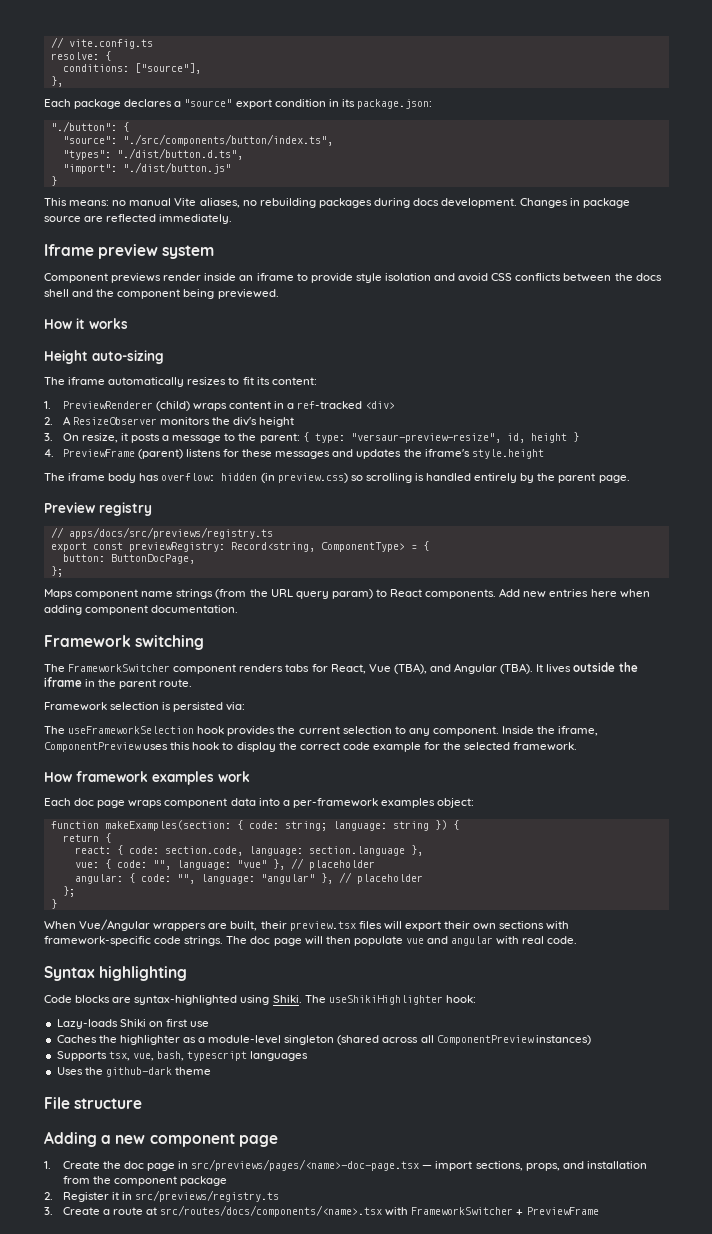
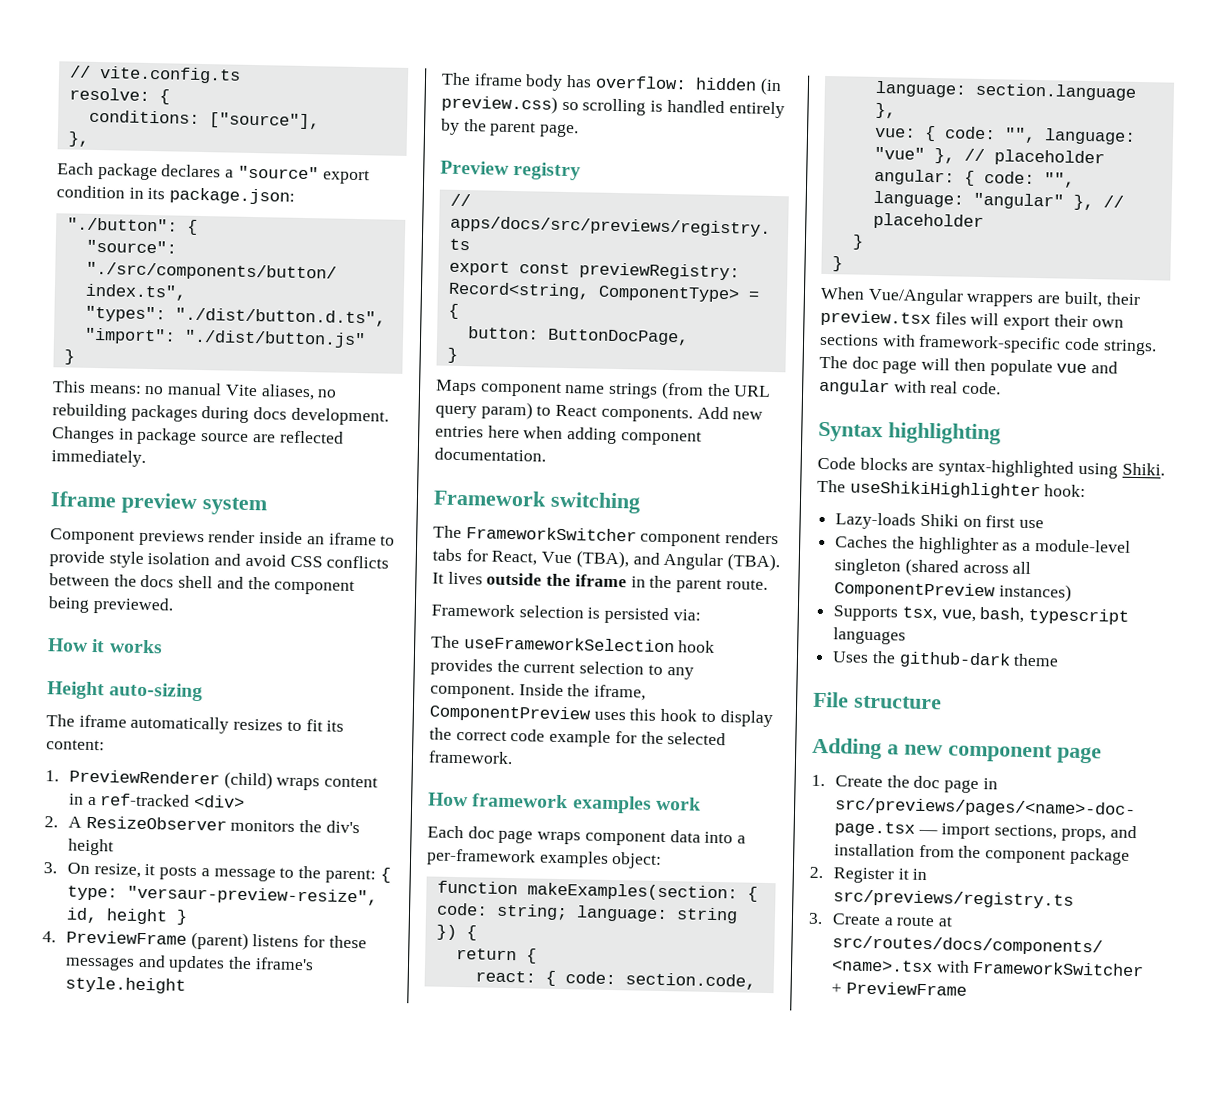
  button: ButtonDocPage,
- };
+ }
  angular: { code: "", language: "angular" }, // placeholder
- };
+ }

